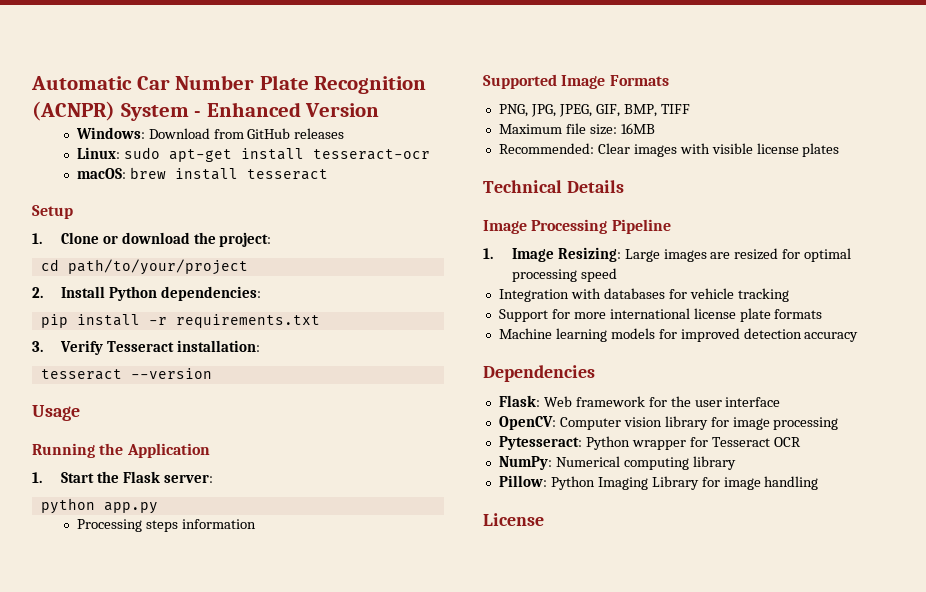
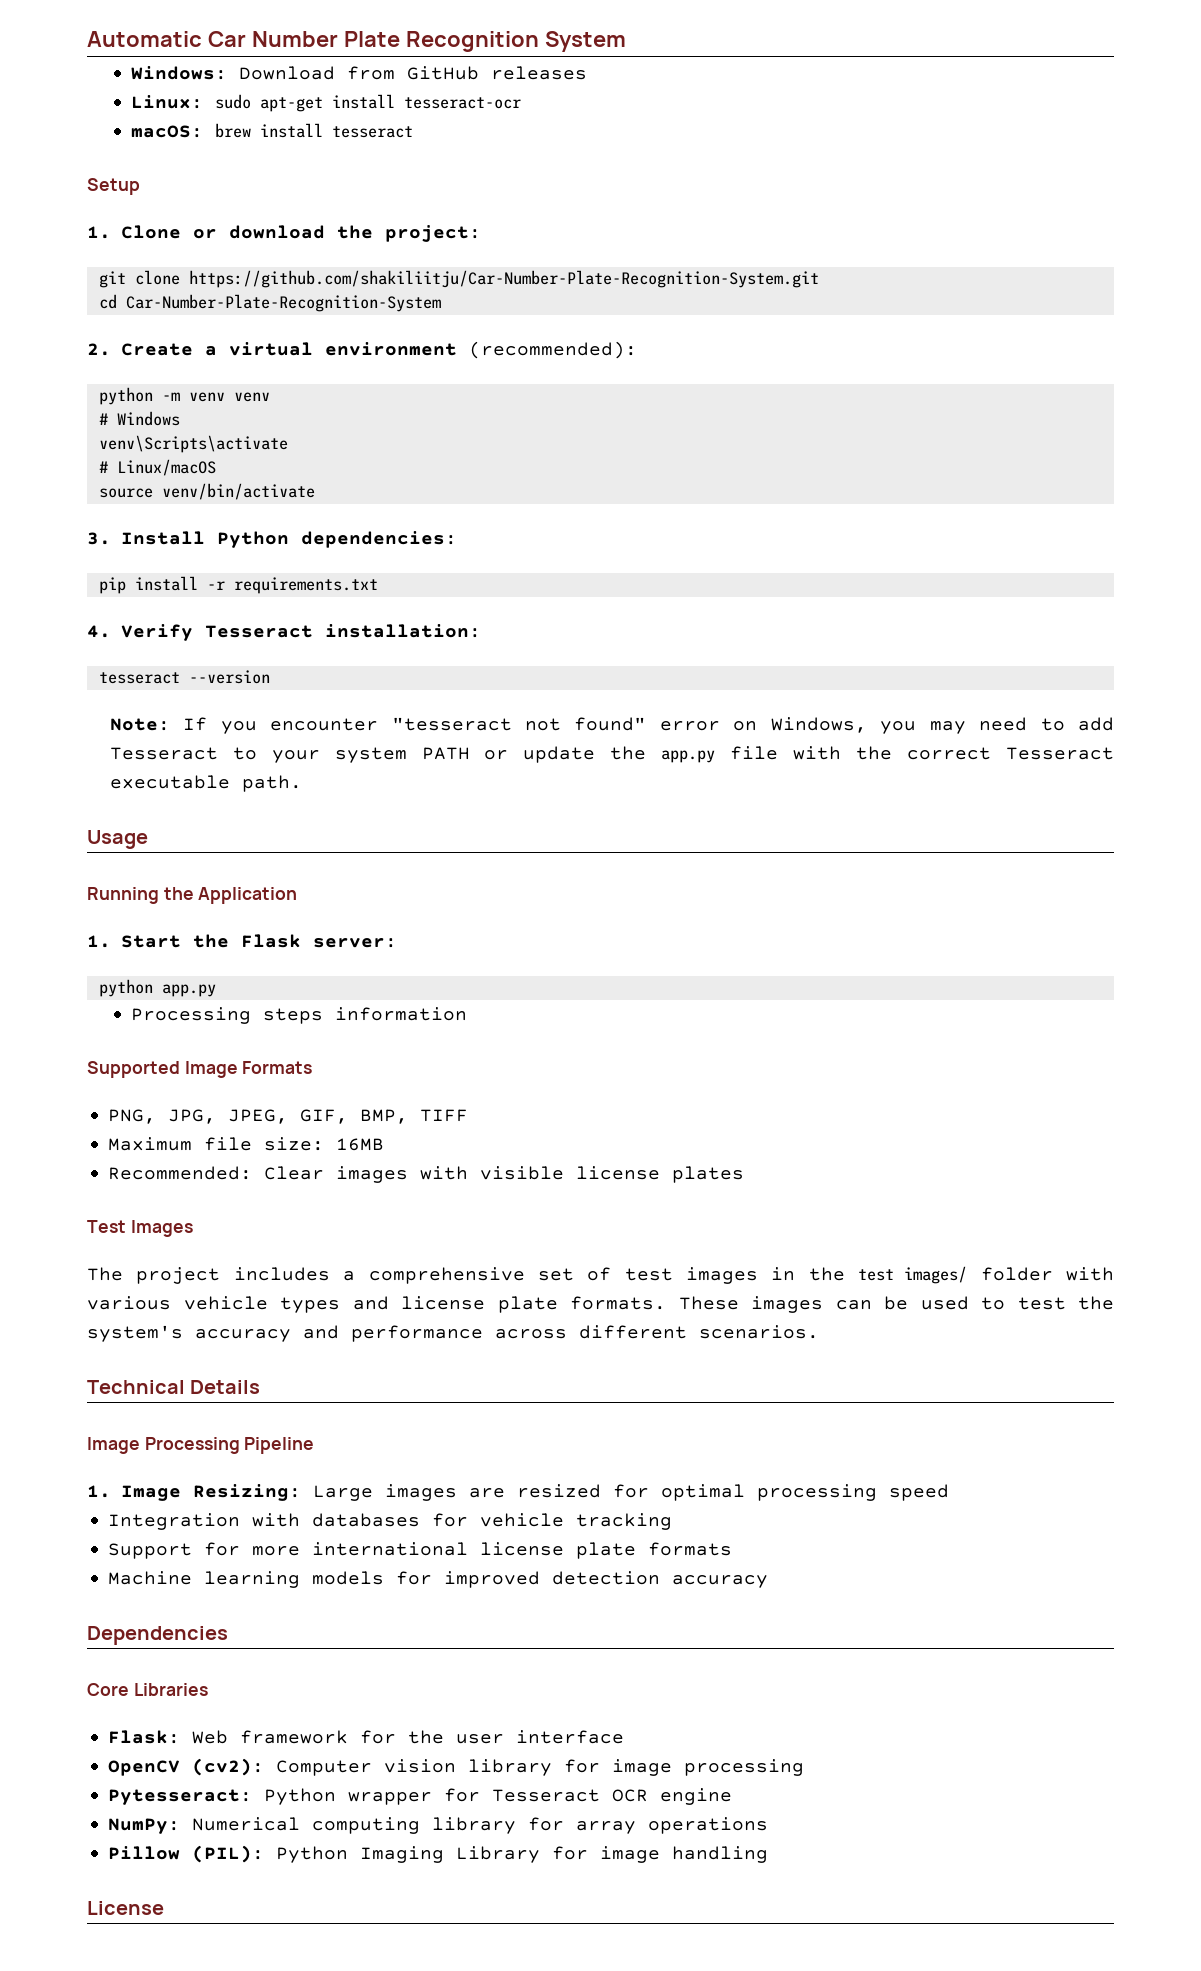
- Automatic Car Number Plate Recognition (ACNPR) System - Enhanced Version
+ Automatic Car Number Plate Recognition System
- cd path/to/your/project
- 2. Install Python dependencies:
+ git clone https://github.com/shakiliitju/Car-Number-Plate-Recognition-System.git
+ cd Car-Number-Plate-Recognition-System
+ 2. Create a virtual environment (recommended):
+ python -m venv venv
+ # Windows
+ venv\Scripts\activate
+ # Linux/macOS
+ source venv/bin/activate
+ 3. Install Python dependencies:
- 3. Verify Tesseract installation:
+ 4. Verify Tesseract installation:
+ Note: If you encounter "tesseract not found" error on Windows, you may need to add Tesseract to your system PATH or update the app.py file with the correct Tesseract executable path.
+ Test Images
+ The project includes a comprehensive set of test images in the test images/ folder with various vehicle types and license plate formats. These images can be used to test the system's accuracy and performance across different scenarios.
+ Core Libraries
- OpenCV: Computer vision library for image processing
+ OpenCV (cv2): Computer vision library for image processing
- Pytesseract: Python wrapper for Tesseract OCR
+ Pytesseract: Python wrapper for Tesseract OCR engine
- NumPy: Numerical computing library
- Pillow: Python Imaging Library for image handling
+ NumPy: Numerical computing library for array operations
+ Pillow (PIL): Python Imaging Library for image handling

